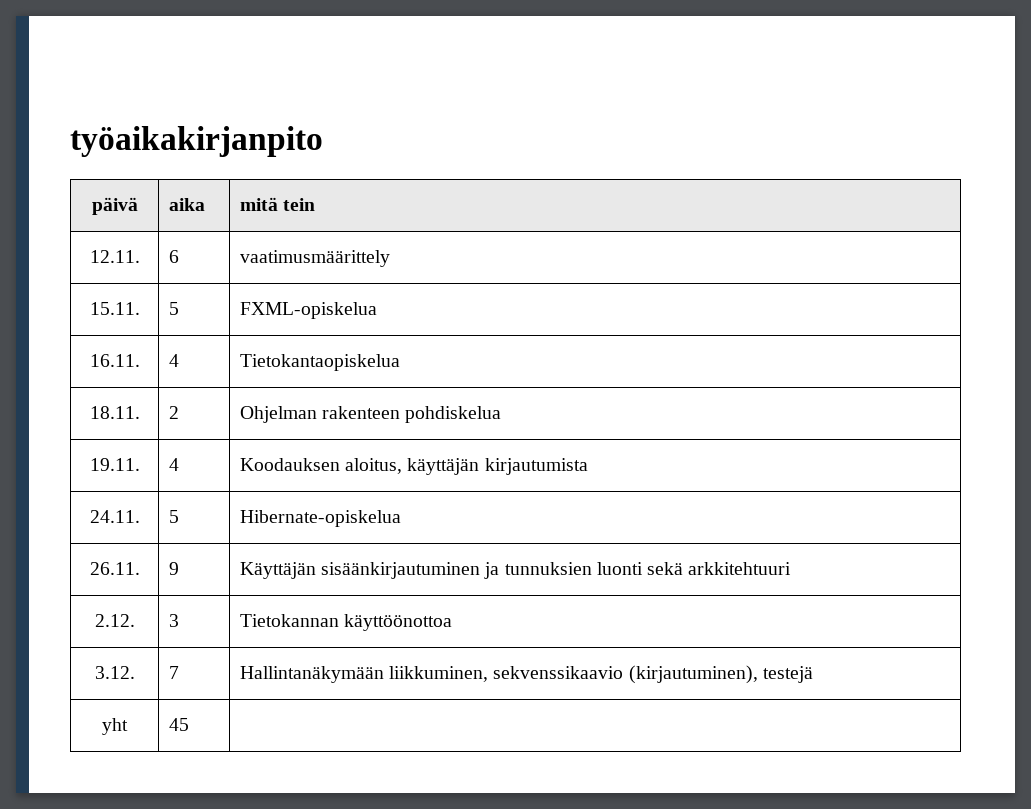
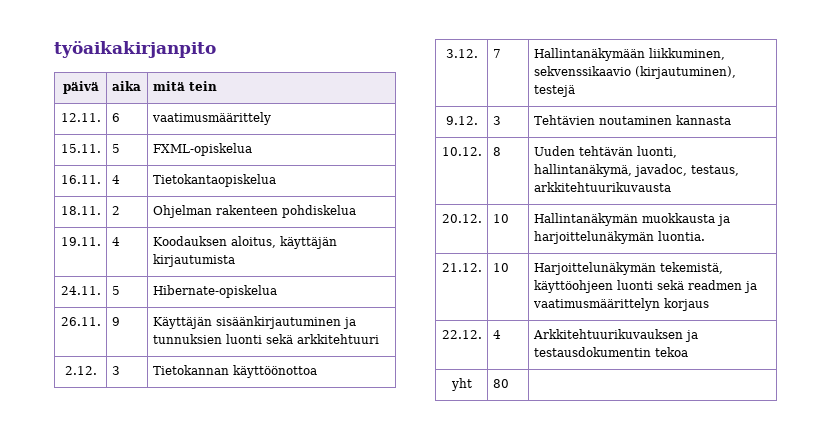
+ 9.12. | 3 | Tehtävien noutaminen kannasta
+ 10.12. | 8 | Uuden tehtävän luonti, hallintanäkymä, javadoc, testaus, arkkitehtuurikuvausta
+ 20.12. | 10 | Hallintanäkymän muokkausta ja harjoittelunäkymän luontia.
+ 21.12. | 10 | Harjoittelunäkymän tekemistä, käyttöohjeen luonti sekä readmen ja vaatimusmäärittelyn korjaus
+ 22.12. | 4 | Arkkitehtuurikuvauksen ja testausdokumentin tekoa
- yht | 45 |
+ yht | 80 |

